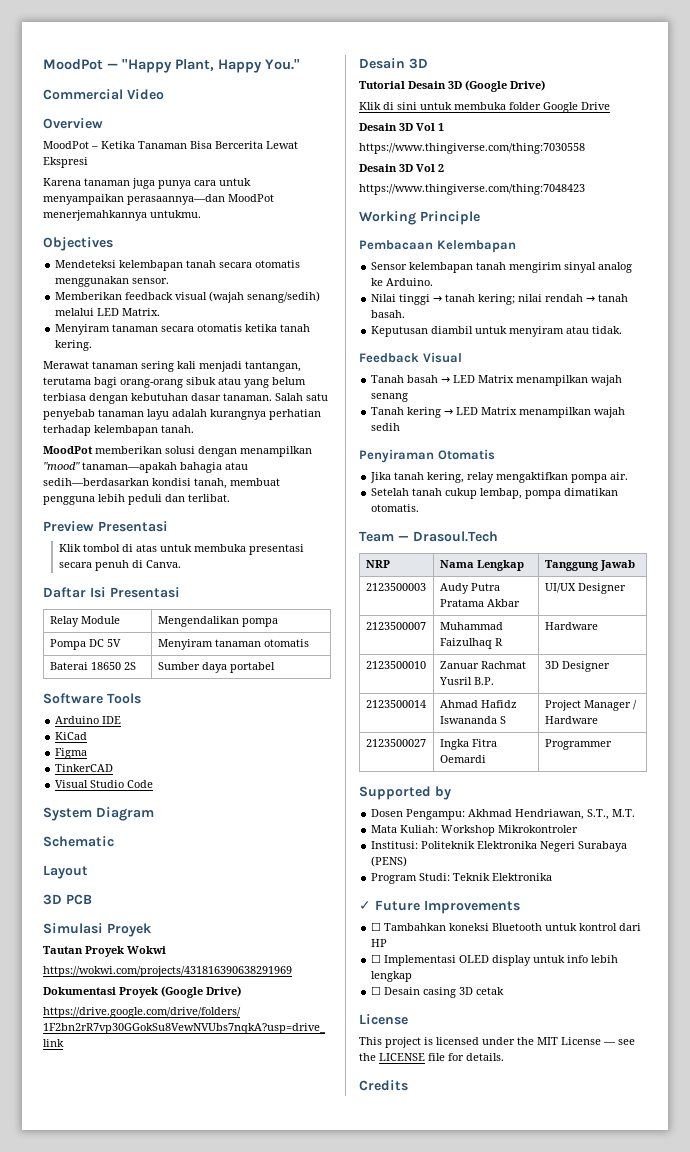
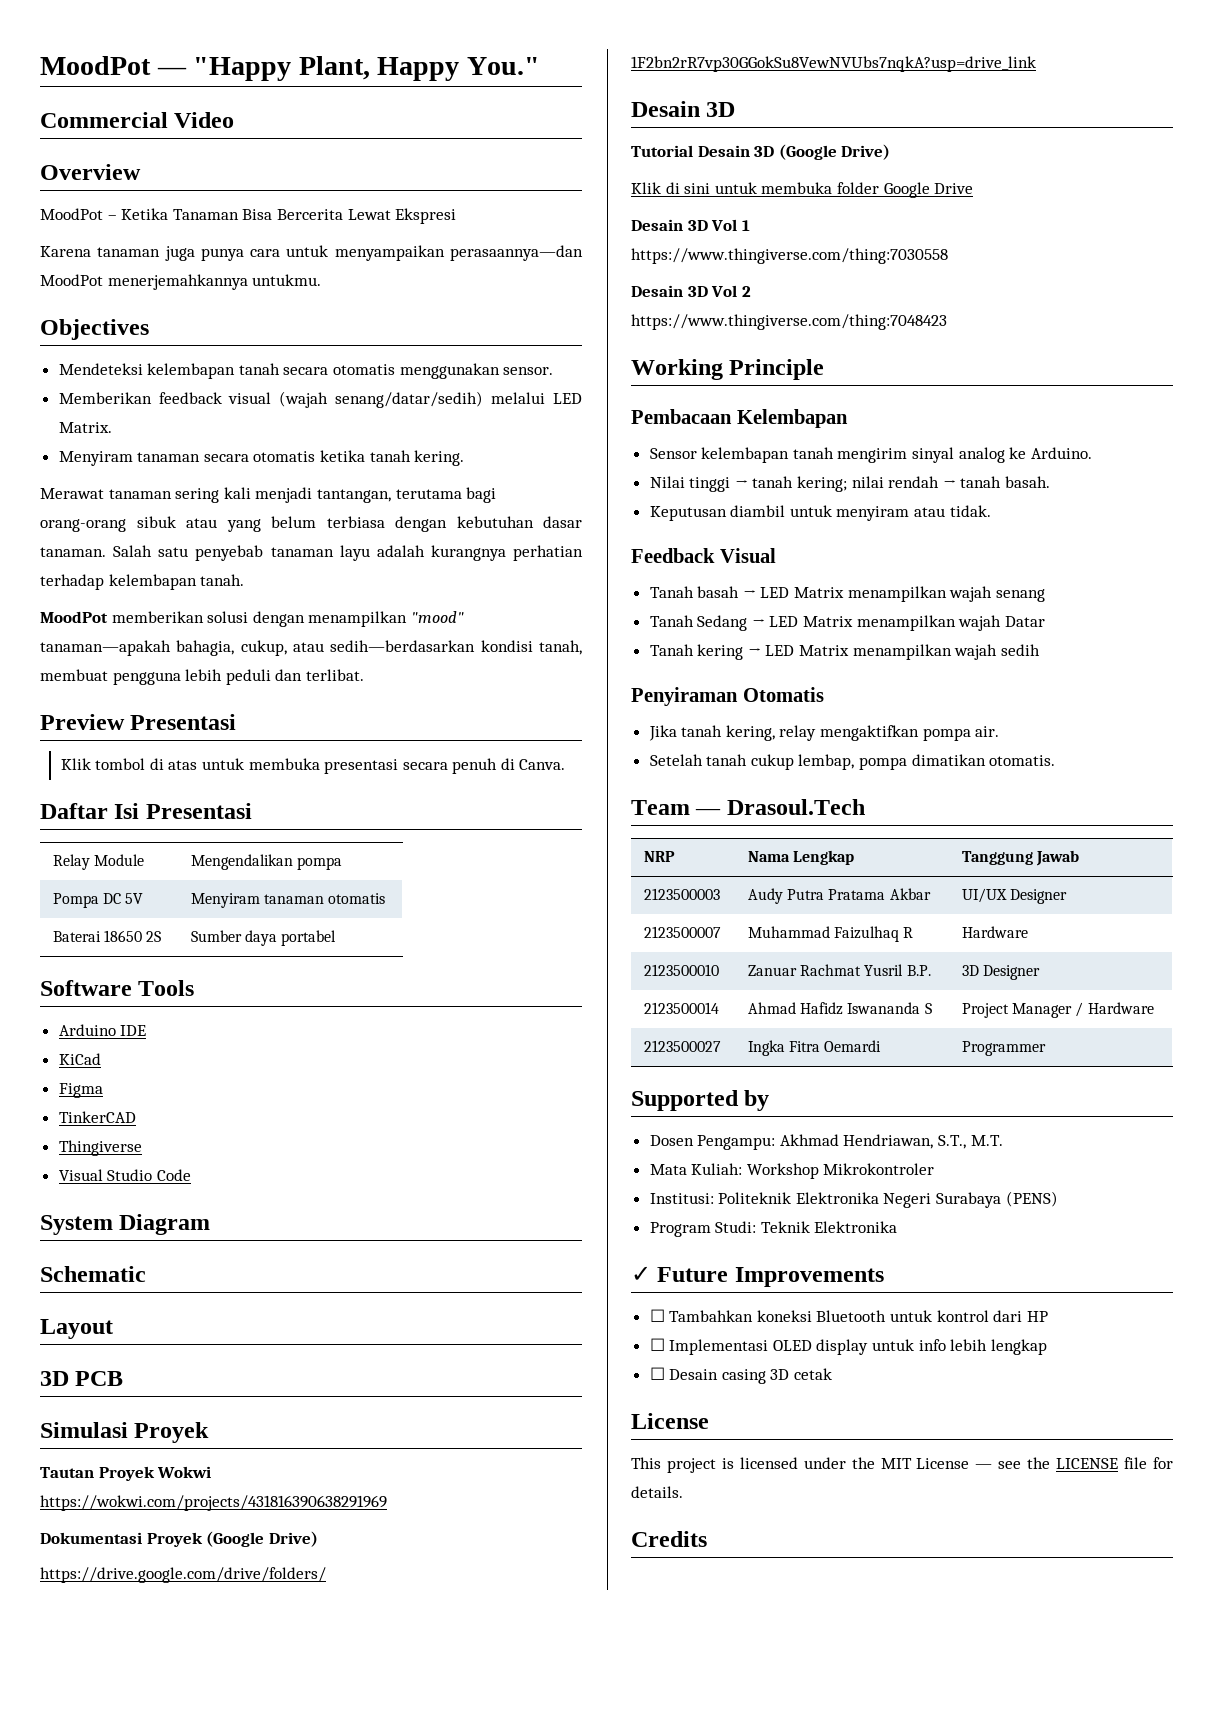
- Memberikan feedback visual (wajah senang/sedih) melalui LED Matrix.
+ Memberikan feedback visual (wajah senang/datar/sedih) melalui LED Matrix.
- MoodPot memberikan solusi dengan menampilkan "mood" tanaman—apakah bahagia atau sedih—berdasarkan kondisi tanah, membuat pengguna lebih peduli dan terlibat.
+ MoodPot memberikan solusi dengan menampilkan "mood" tanaman—apakah bahagia, cukup, atau sedih—berdasarkan kondisi tanah, membuat pengguna lebih peduli dan terlibat.
+ Thingiverse
+ Tanah Sedang → LED Matrix menampilkan wajah Datar

